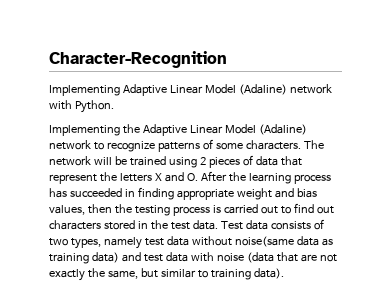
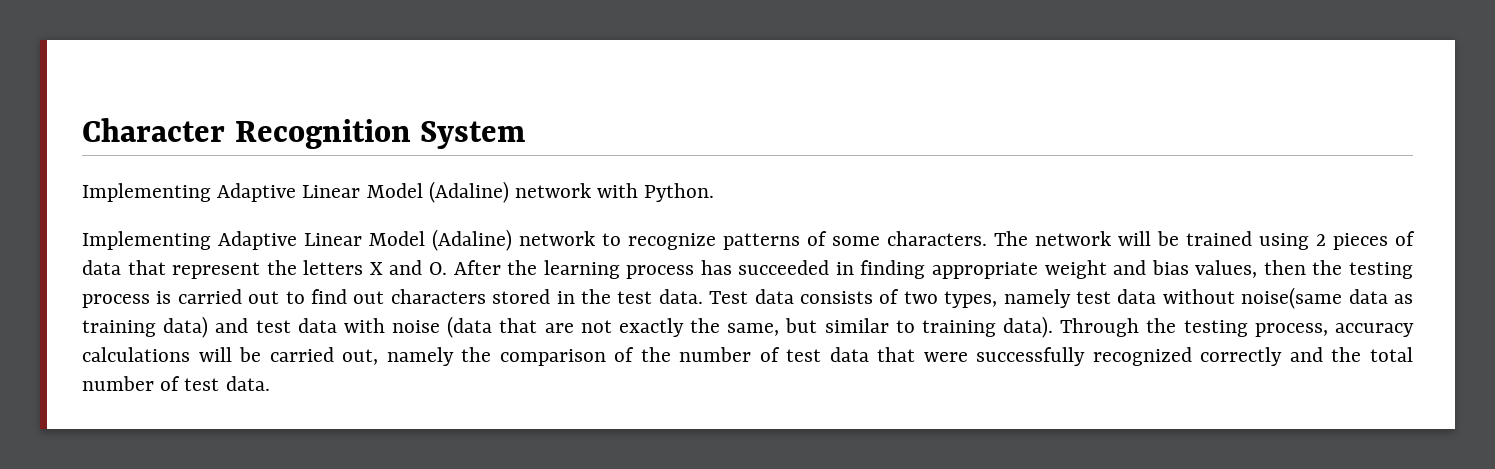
- Character-Recognition
+ Character Recognition System
- Implementing the Adaptive Linear Model (Adaline) network to recognize patterns of some characters.
+ Implementing Adaptive Linear Model (Adaline) network to recognize patterns of some characters.
+ Through the testing process, accuracy calculations will be carried out, namely the comparison of the number of test data that were successfully recognized correctly and the total number of test data.

